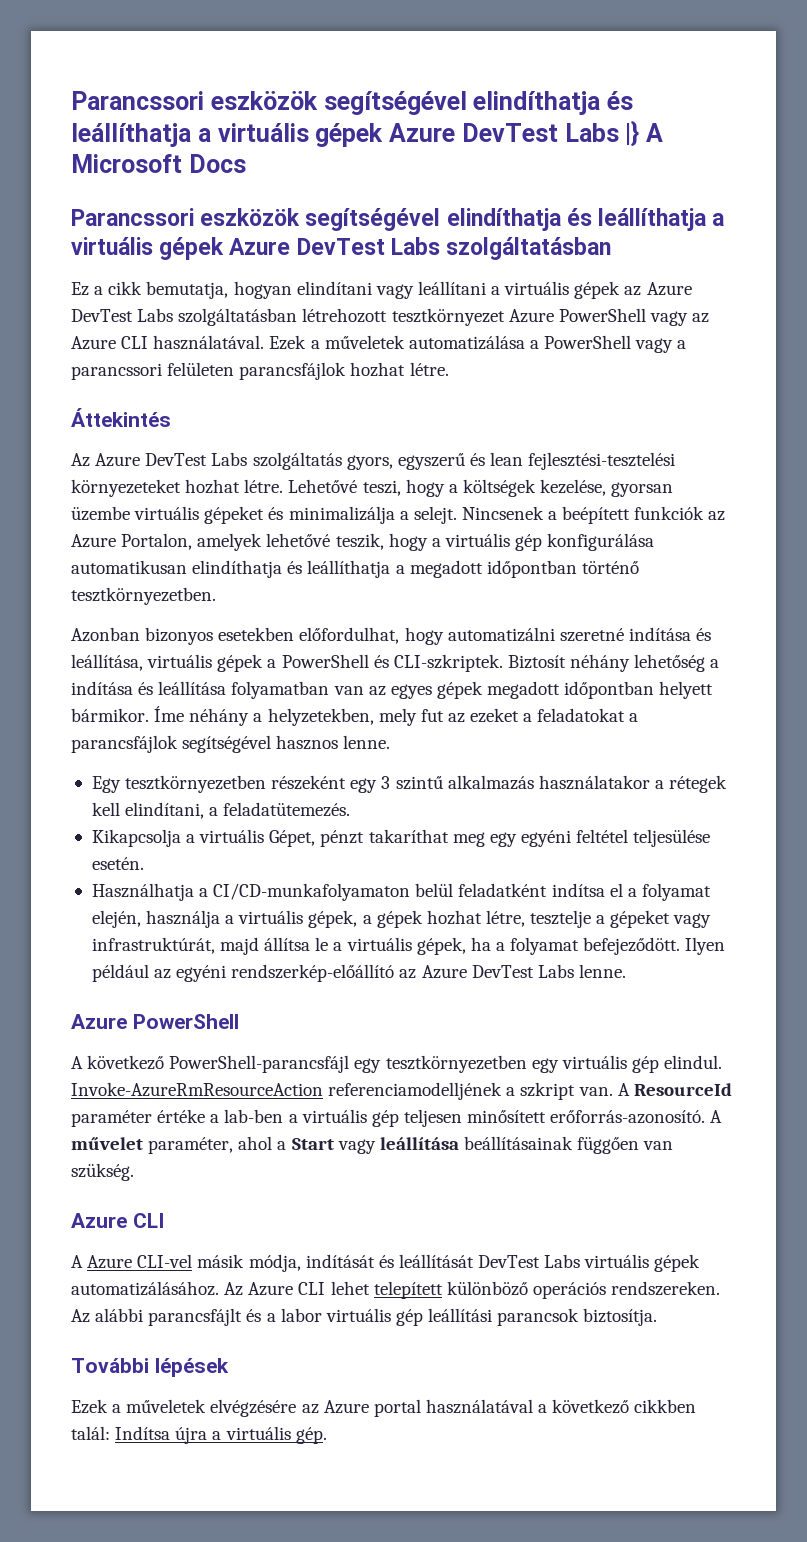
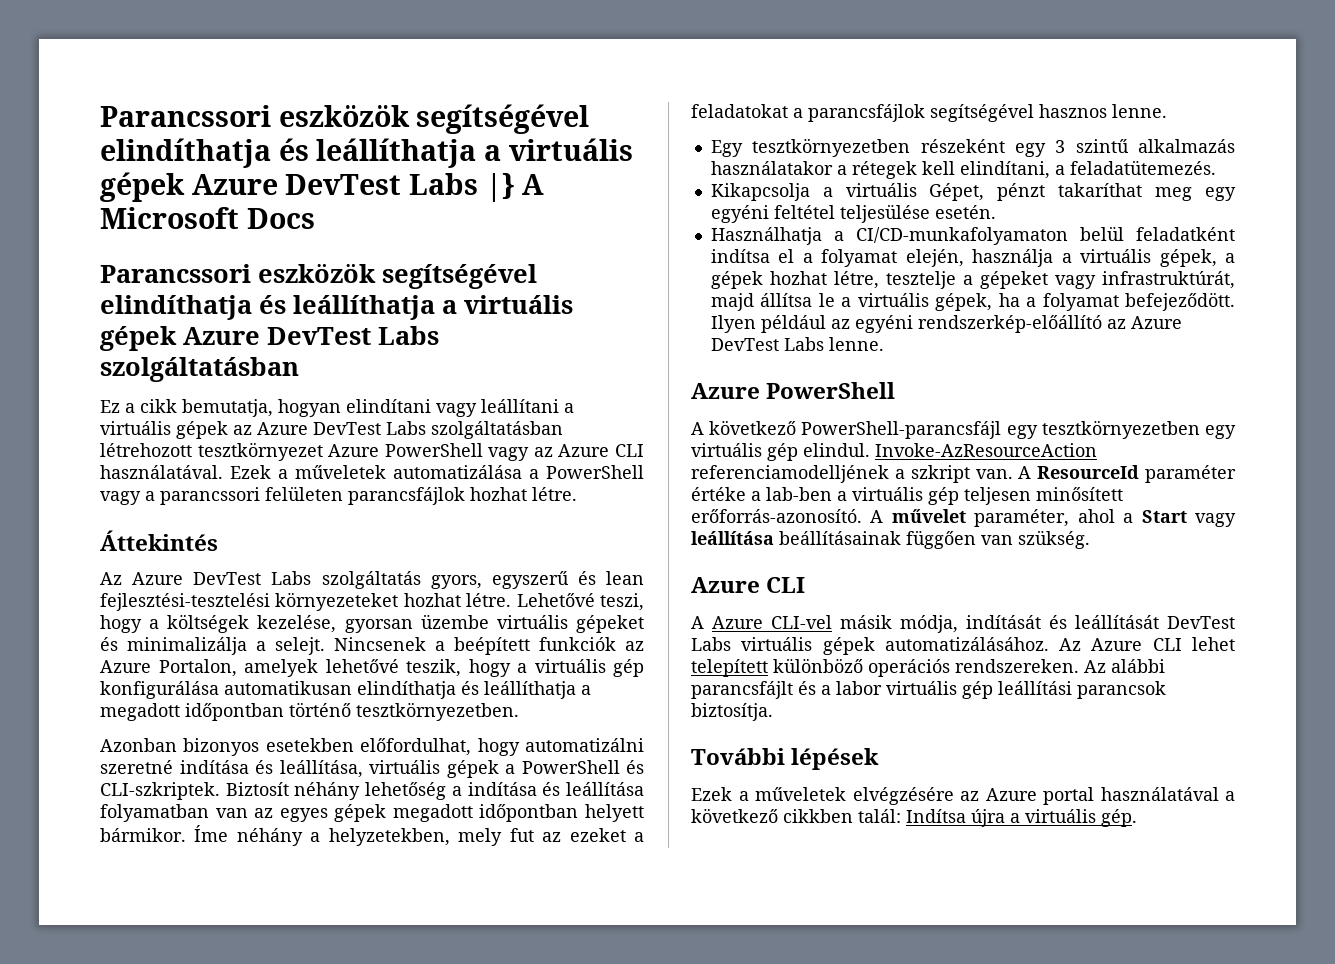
- Invoke-AzureRmResourceAction referenciamodelljének a szkript van.
+ Invoke-AzResourceAction referenciamodelljének a szkript van.

